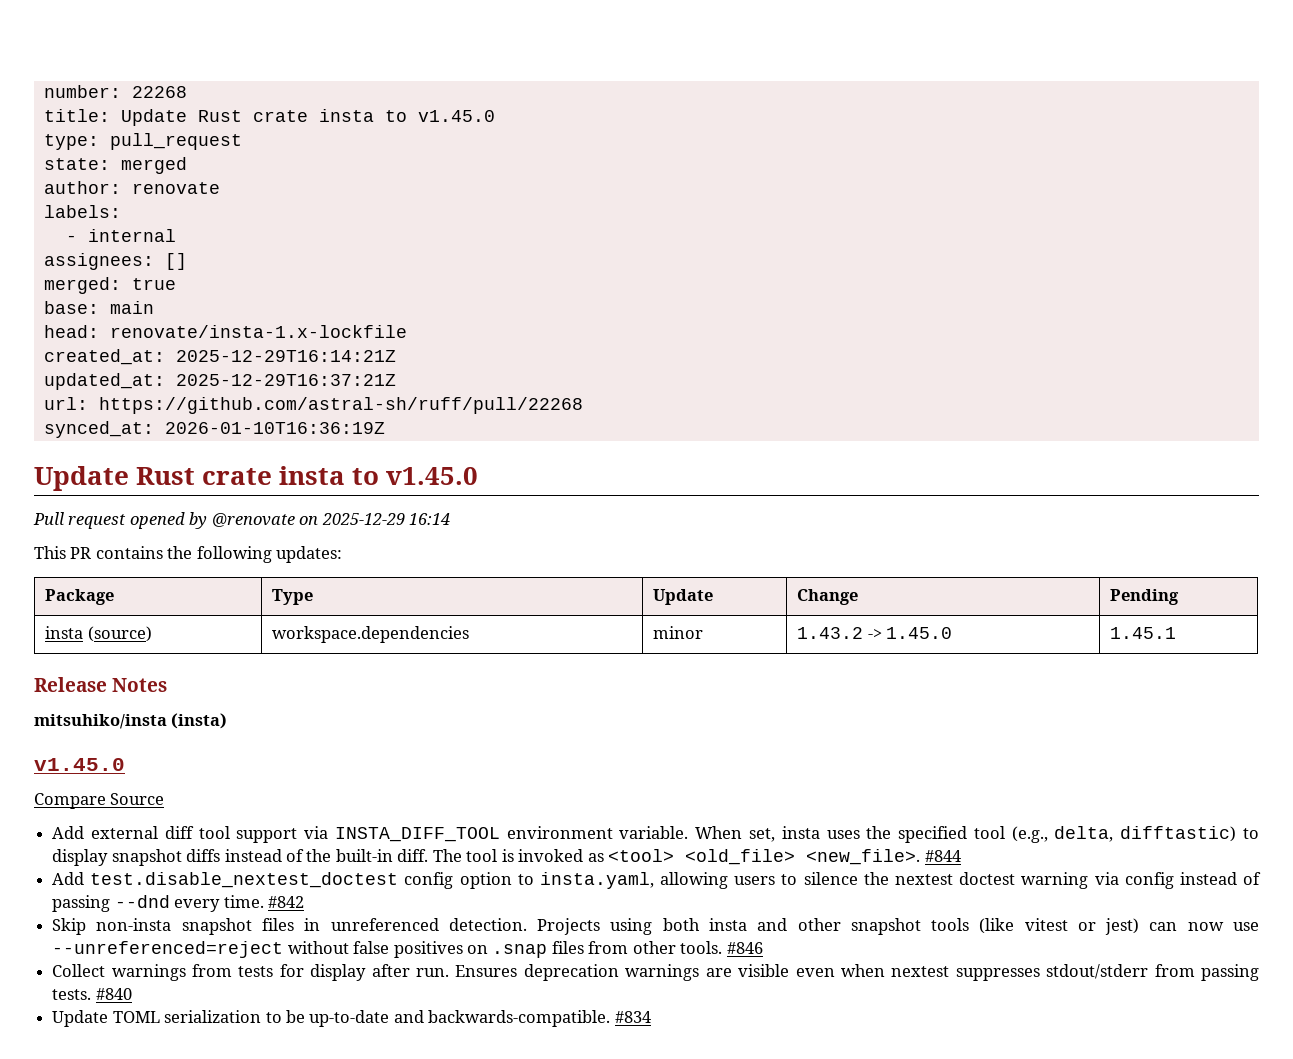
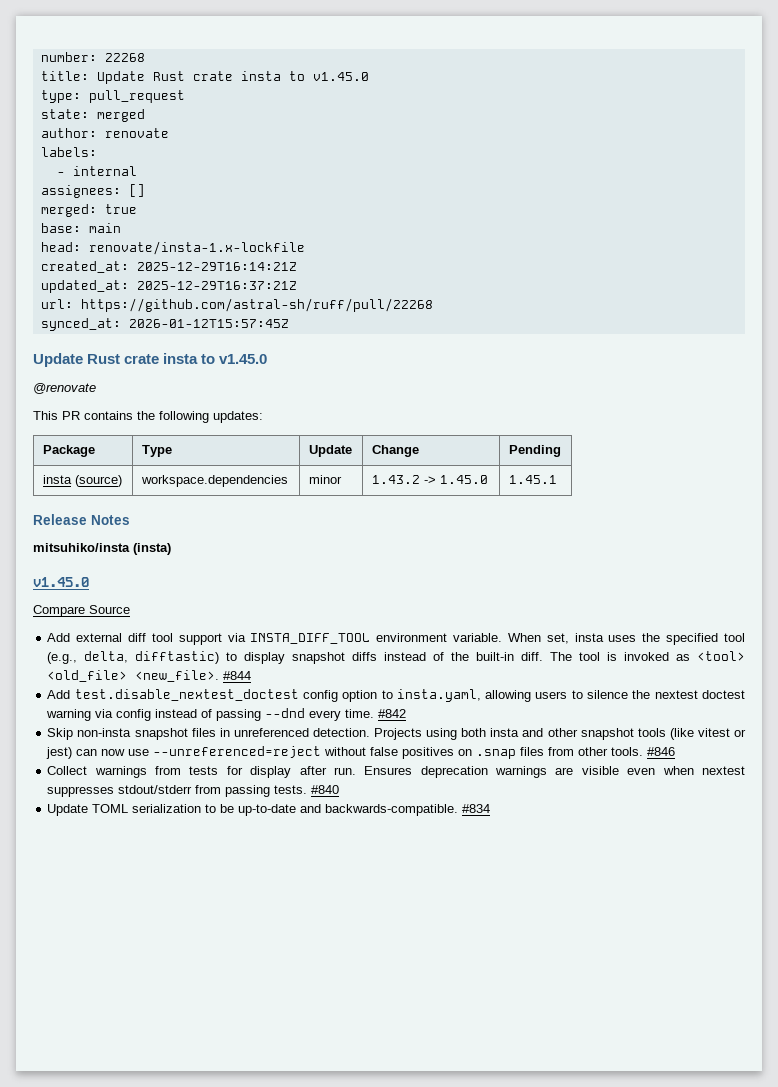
- synced_at: 2026-01-10T16:36:19Z
+ synced_at: 2026-01-12T15:57:45Z
  Update Rust crate insta to v1.45.0
- Pull request opened by @renovate on 2025-12-29 16:14
+ @renovate

